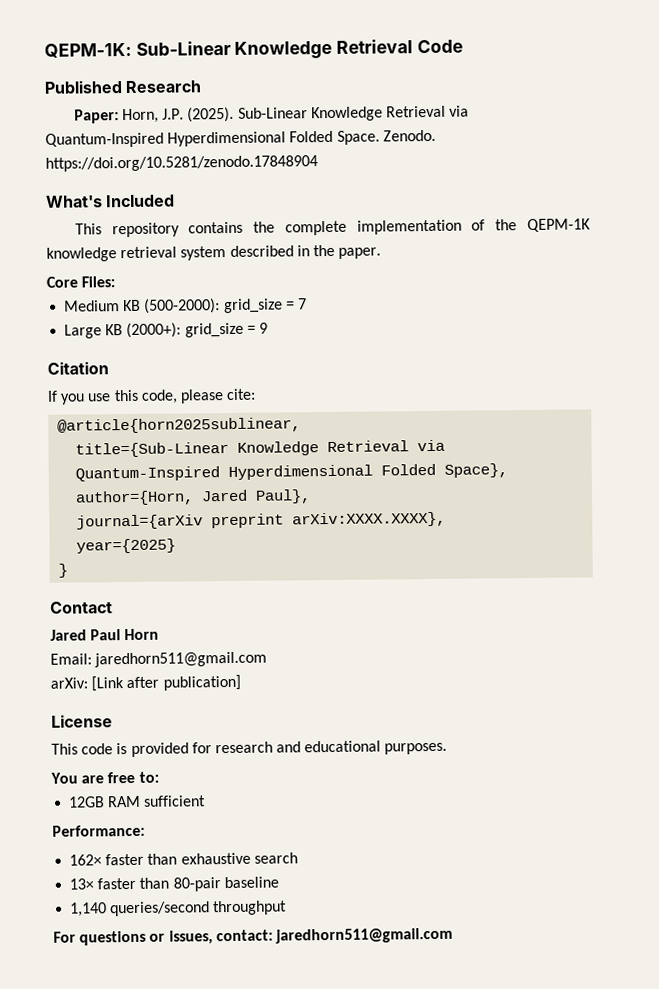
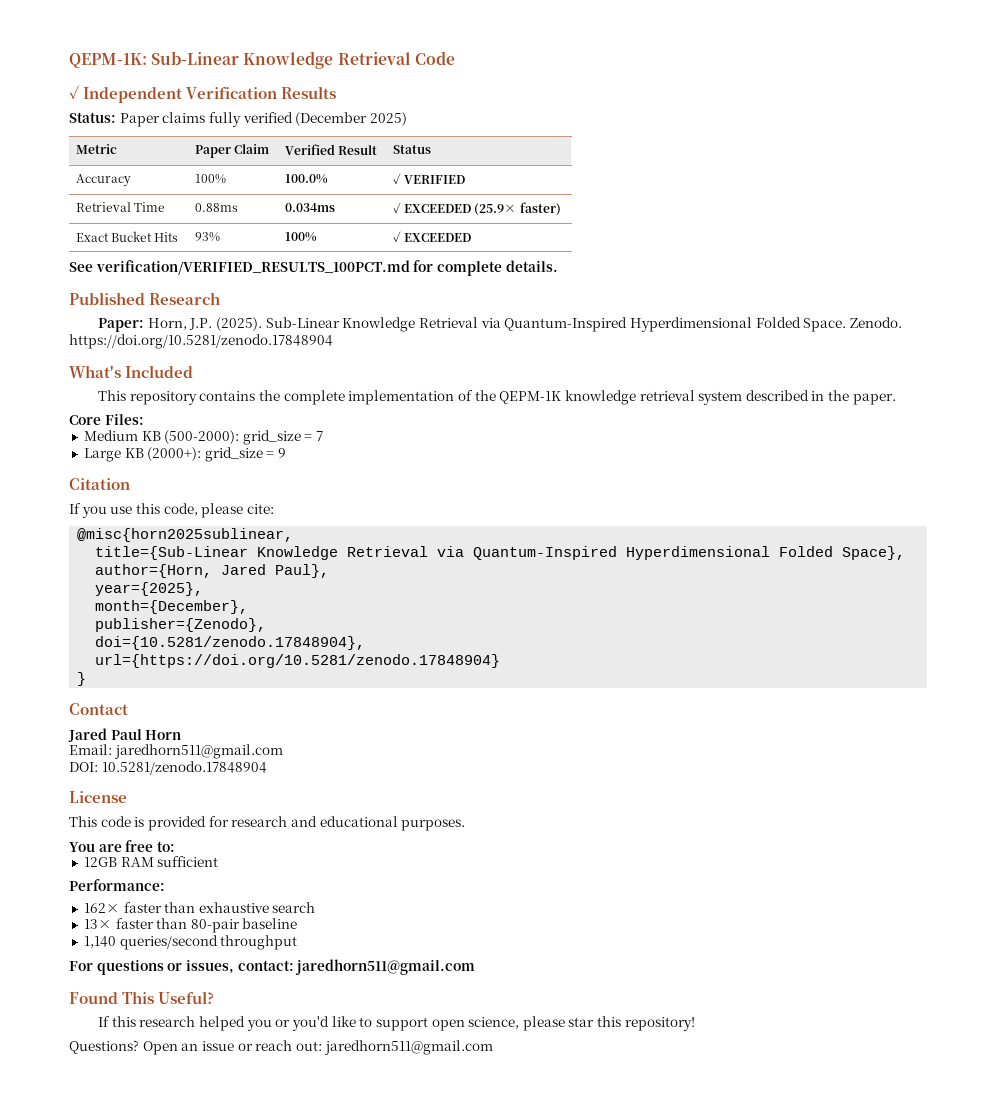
+ ✓ Independent Verification Results
+ Status: Paper claims fully verified (December 2025)
+ Metric | Paper Claim | Verified Result | Status
+ Accuracy | 100% | 100.0% | ✓ VERIFIED
+ Retrieval Time | 0.88ms | 0.034ms | ✓ EXCEEDED (25.9× faster)
+ Exact Bucket Hits | 93% | 100% | ✓ EXCEEDED
+ See verification/VERIFIED_RESULTS_100PCT.md for complete details.
- @article{horn2025sublinear,
+ @misc{horn2025sublinear,
- journal={arXiv preprint arXiv:XXXX.XXXX},
- year={2025}
+ year={2025},
+ month={December},
+ publisher={Zenodo},
+ doi={10.5281/zenodo.17848904},
+ url={https://doi.org/10.5281/zenodo.17848904}
- arXiv: [Link after publication]
+ DOI: 10.5281/zenodo.17848904
+ Found This Useful?
+ If this research helped you or you'd like to support open science, please star this repository!
+ Questions? Open an issue or reach out: jaredhorn511@gmail.com

